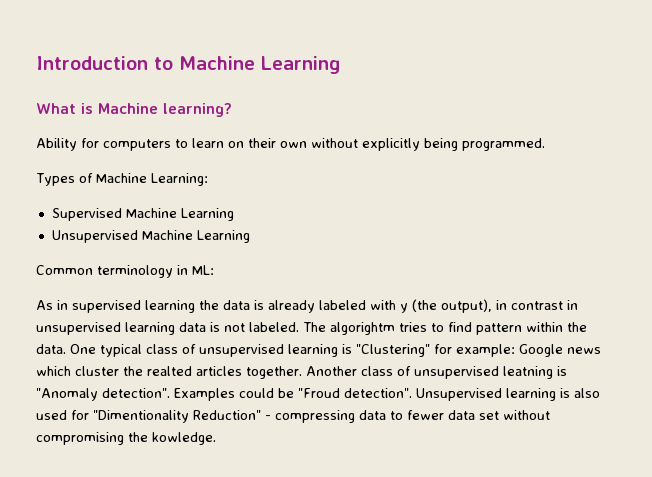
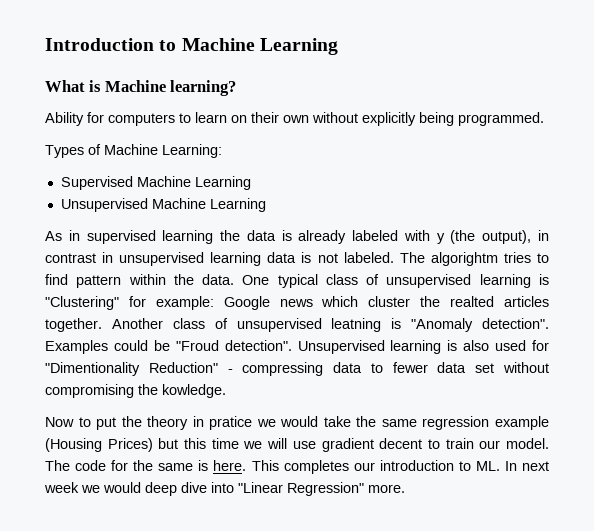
- Common terminology in ML:
+ Now to put the theory in pratice we would take the same regression example (Housing Prices) but this time we will use gradient decent to train our model. The code for the same is here. This completes our introduction to ML. In next week we would deep dive into "Linear Regression" more.

